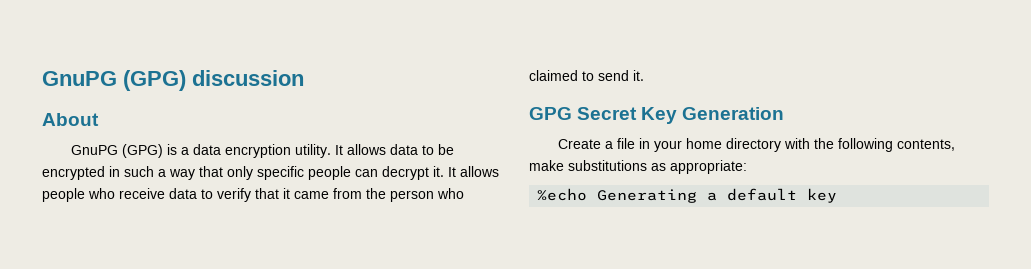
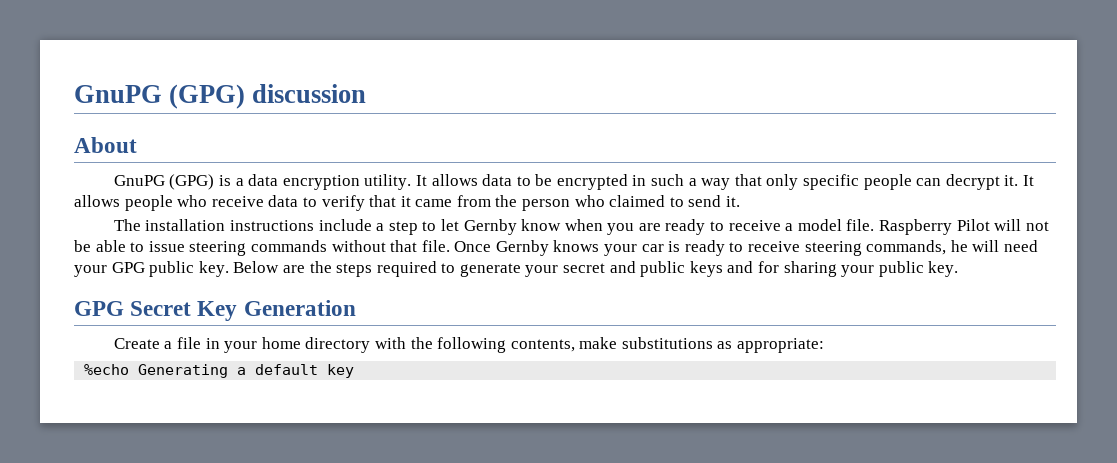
+ The installation instructions include a step to let Gernby know when you are ready to receive a model file. Raspberry Pilot will not be able to issue steering commands without that file. Once Gernby knows your car is ready to receive steering commands, he will need your GPG public key. Below are the steps required to generate your secret and public keys and for sharing your public key.

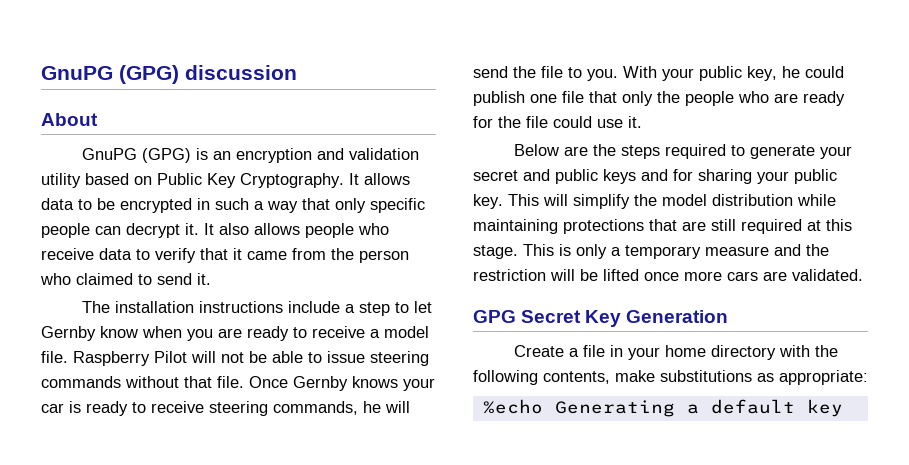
- GnuPG (GPG) is a data encryption utility.
+ GnuPG (GPG) is an encryption and validation utility based on Public Key Cryptography.
- It allows people who receive data to verify that it came from the person who claimed to send it.
+ It also allows people who receive data to verify that it came from the person who claimed to send it.
- Once Gernby knows your car is ready to receive steering commands, he will need your GPG public key. Below are the steps required to generate your secret and public keys and for sharing your public key.
+ Once Gernby knows your car is ready to receive steering commands, he will send the file to you. With your public key, he could publish one file that only the people who are ready for the file could use it.
+ Below are the steps required to generate your secret and public keys and for sharing your public key. This will simplify the model distribution while maintaining protections that are still required at this stage. This is only a temporary measure and the restriction will be lifted once more cars are validated.

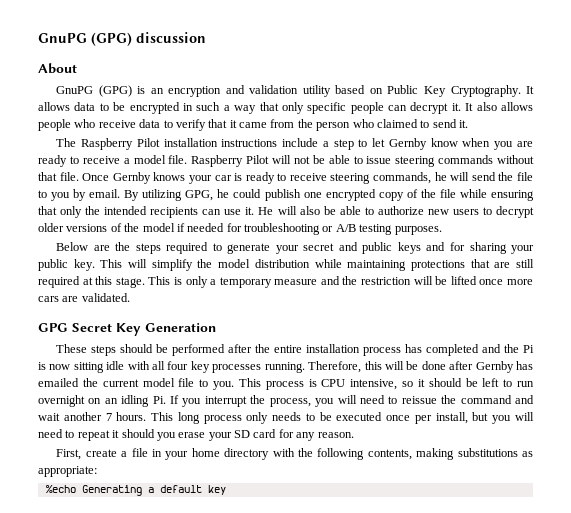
- The installation instructions include a step to let Gernby know when you are ready to receive a model file.
+ The Raspberry Pilot installation instructions include a step to let Gernby know when you are ready to receive a model file.
- Once Gernby knows your car is ready to receive steering commands, he will send the file to you. With your public key, he could publish one file that only the people who are ready for the file could use it.
+ Once Gernby knows your car is ready to receive steering commands, he will send the file to you by email. By utilizing GPG, he could publish one encrypted copy of the file while ensuring that only the intended recipients can use it. He will also be able to authorize new users to decrypt older versions of the model if needed for troubleshooting or A/B testing purposes.
- Create a file in your home directory with the following contents, make substitutions as appropriate:
+ These steps should be performed after the entire installation process has completed and the Pi is now sitting idle with all four key processes running. Therefore, this will be done after Gernby has emailed the current model file to you. This process is CPU intensive, so it should be left to run overnight on an idling Pi. If you interrupt the process, you will need to reissue the command and wait another 7 hours. This long process only needs to be executed once per install, but you will need to repeat it should you erase your SD card for any reason.
+ First, create a file in your home directory with the following contents, making substitutions as appropriate:

